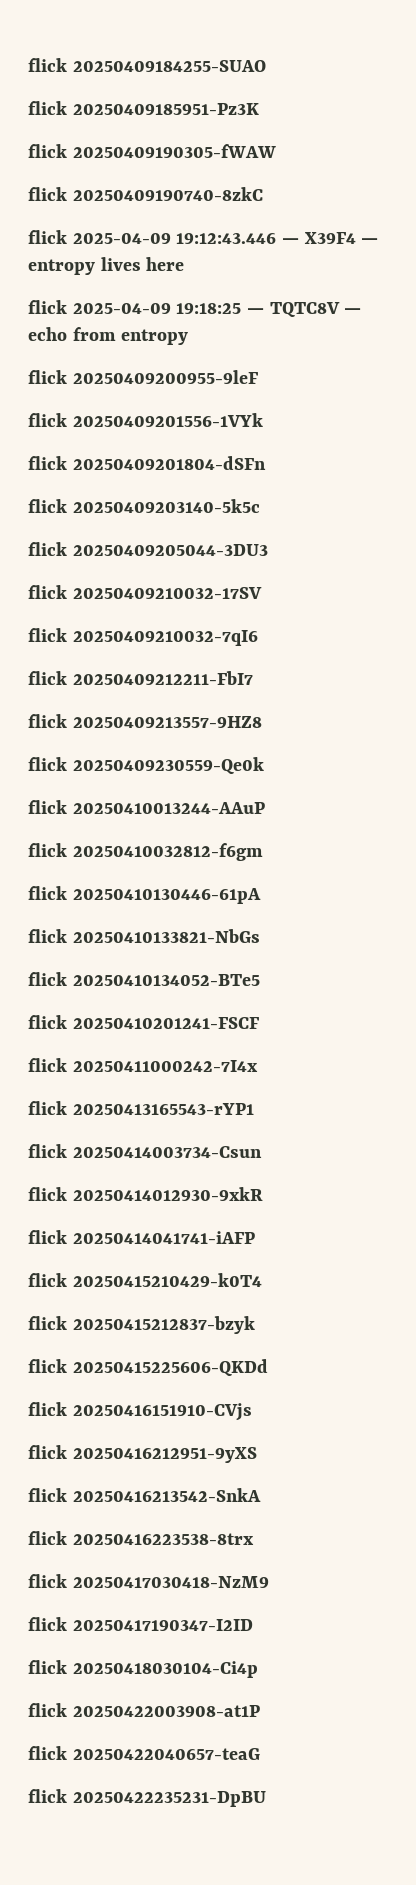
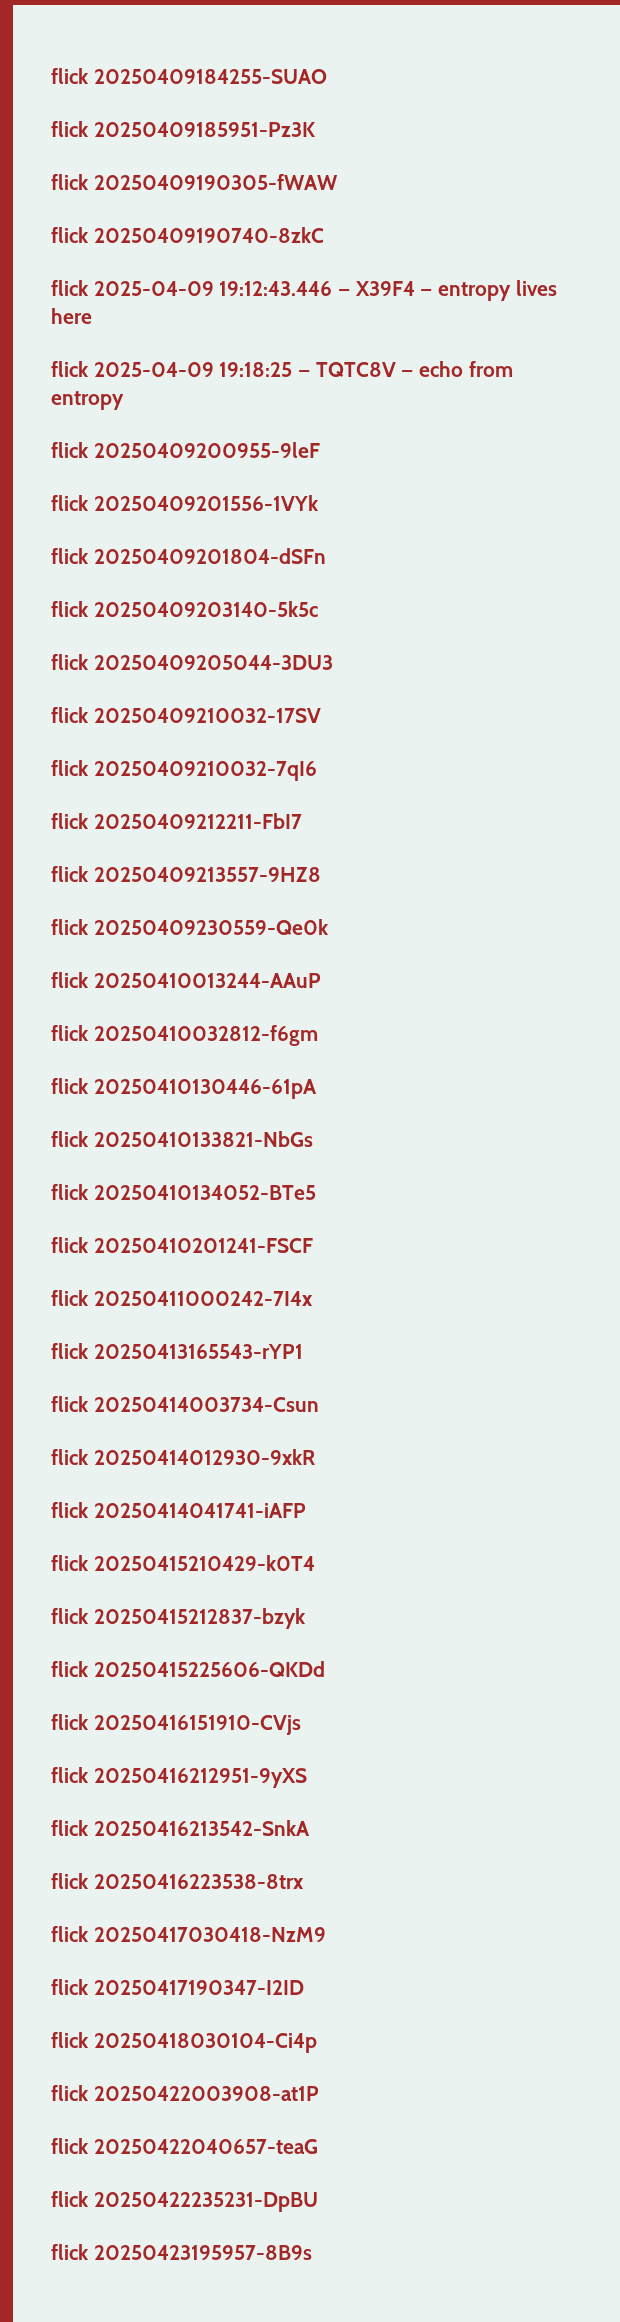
+ flick 20250423195957-8B9s

